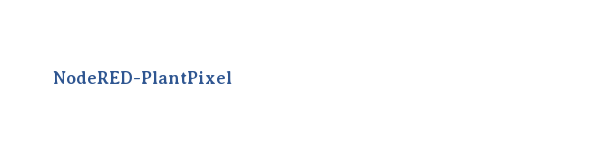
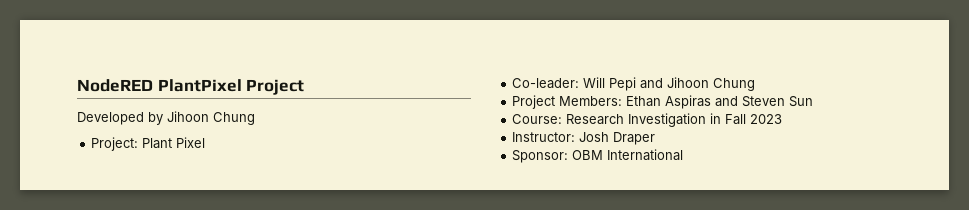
- NodeRED-PlantPixel
+ NodeRED PlantPixel Project
+ Developed by Jihoon Chung
+ Project: Plant Pixel
+ Co-leader: Will Pepi and Jihoon Chung
+ Project Members: Ethan Aspiras and Steven Sun
+ Course: Research Investigation in Fall 2023
+ Instructor: Josh Draper
+ Sponsor: OBM International

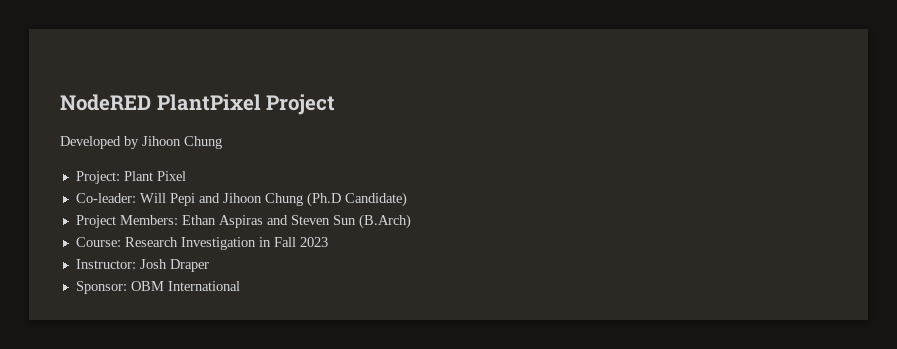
- Co-leader: Will Pepi and Jihoon Chung
+ Co-leader: Will Pepi and Jihoon Chung (Ph.D Candidate)
- Project Members: Ethan Aspiras and Steven Sun
+ Project Members: Ethan Aspiras and Steven Sun (B.Arch)

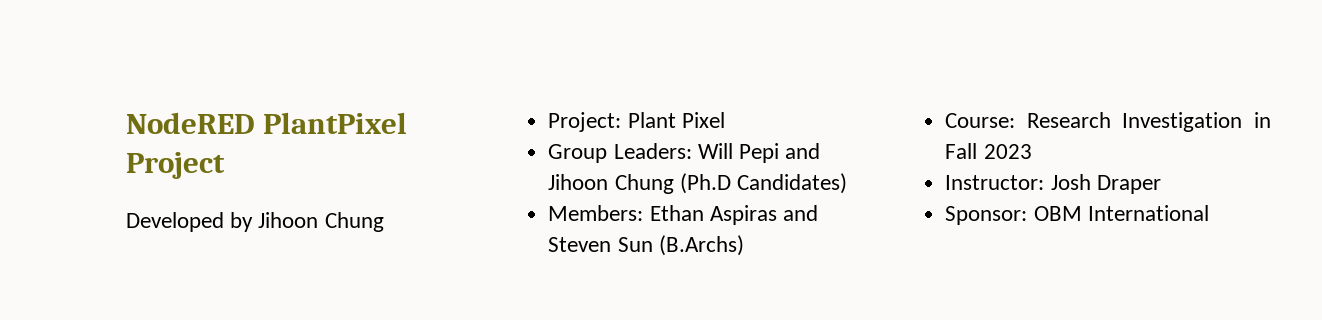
- Co-leader: Will Pepi and Jihoon Chung (Ph.D Candidate)
- Project Members: Ethan Aspiras and Steven Sun (B.Arch)
+ Group Leaders: Will Pepi and Jihoon Chung (Ph.D Candidates)
+ Members: Ethan Aspiras and Steven Sun (B.Archs)

